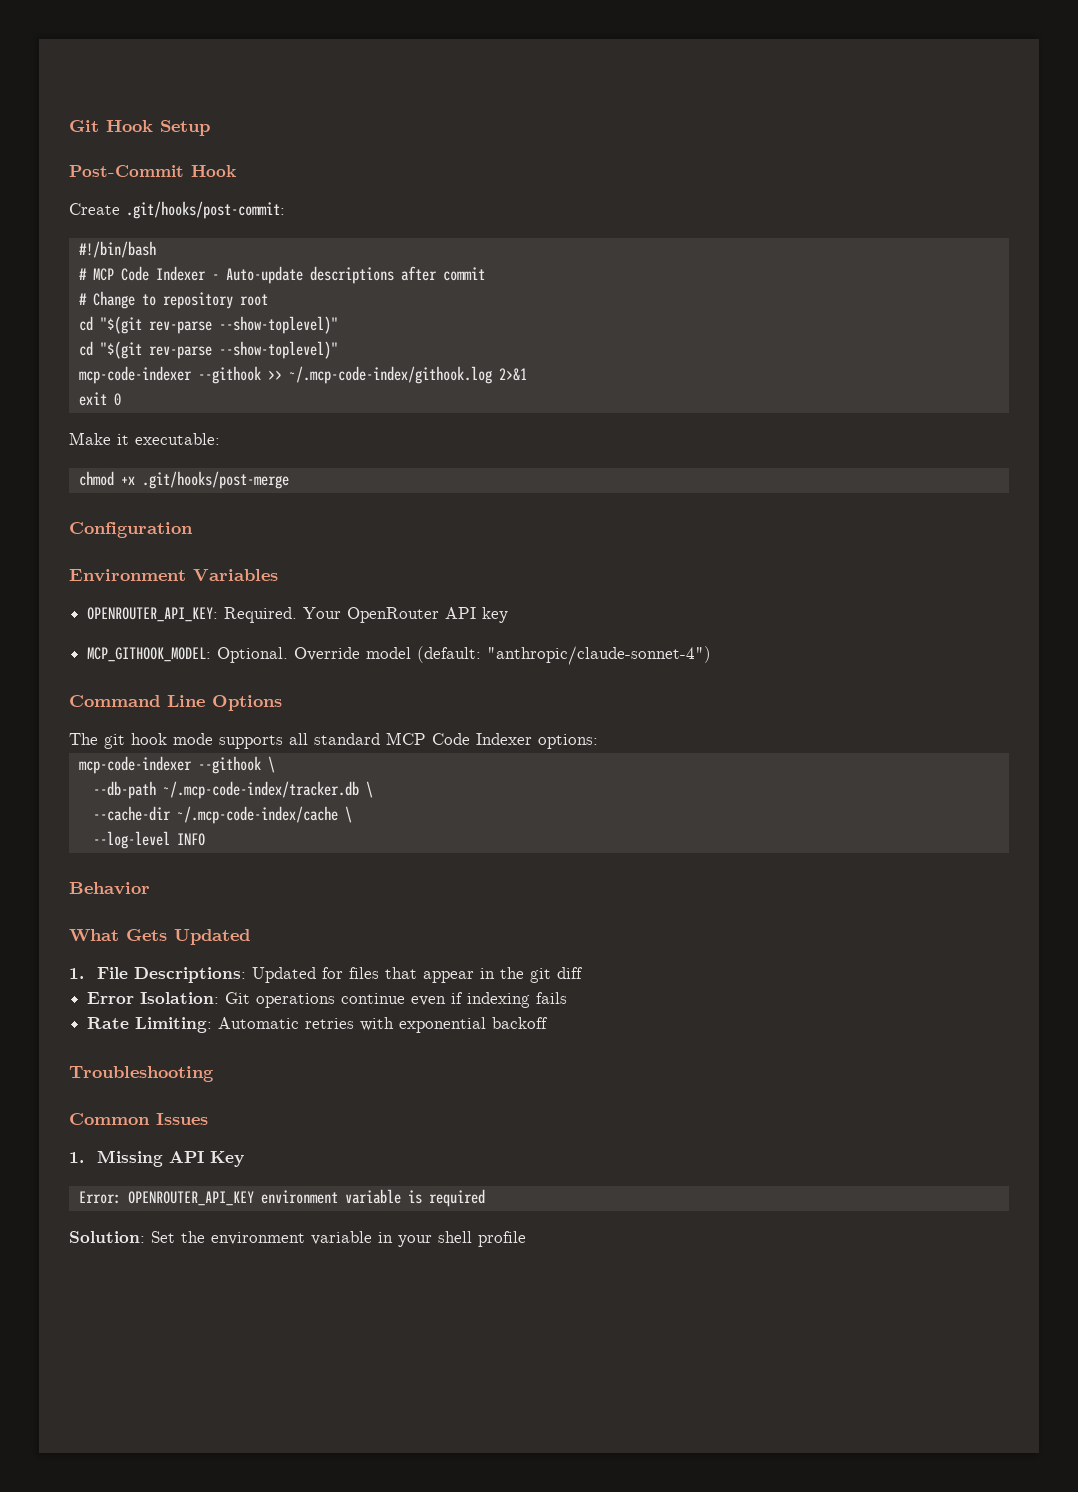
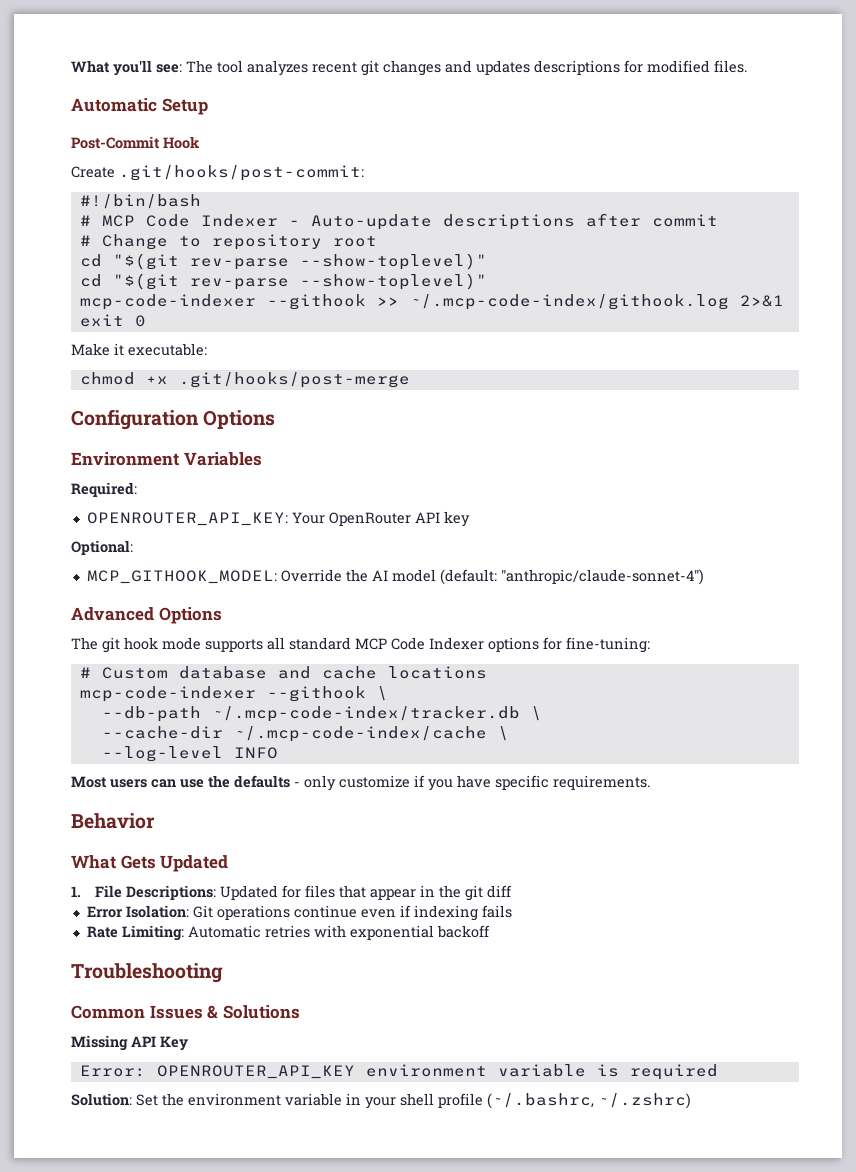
- Git Hook Setup
+ What you'll see: The tool analyzes recent git changes and updates descriptions for modified files.
+ Automatic Setup
- Configuration
+ Configuration Options
+ Required:
- OPENROUTER_API_KEY: Required. Your OpenRouter API key
+ OPENROUTER_API_KEY: Your OpenRouter API key
+ Optional:
- MCP_GITHOOK_MODEL: Optional. Override model (default: "anthropic/claude-sonnet-4")
+ MCP_GITHOOK_MODEL: Override the AI model (default: "anthropic/claude-sonnet-4")
- Command Line Options
+ Advanced Options
- The git hook mode supports all standard MCP Code Indexer options:
+ The git hook mode supports all standard MCP Code Indexer options for fine-tuning:
+ # Custom database and cache locations
+ Most users can use the defaults - only customize if you have specific requirements.
- Common Issues
- 1. Missing API Key
+ Common Issues & Solutions
+ Missing API Key
- Solution: Set the environment variable in your shell profile
+ Solution: Set the environment variable in your shell profile (~/.bashrc, ~/.zshrc)

